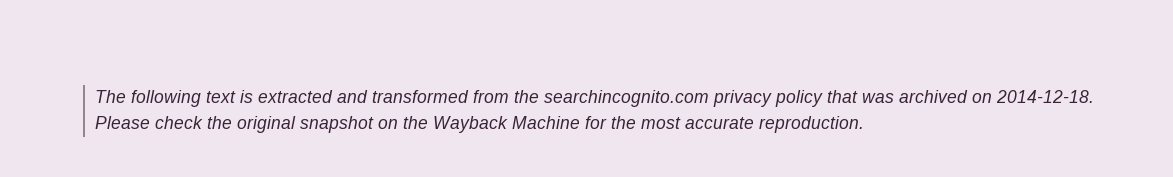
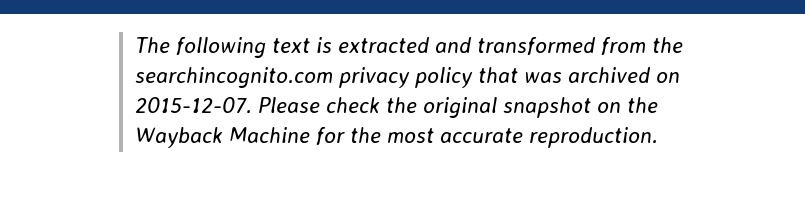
- The following text is extracted and transformed from the searchincognito.com privacy policy that was archived on 2014-12-18.
+ The following text is extracted and transformed from the searchincognito.com privacy policy that was archived on 2015-12-07.

